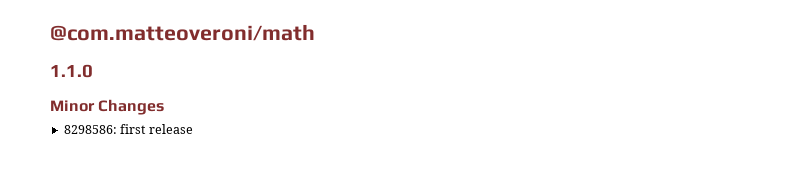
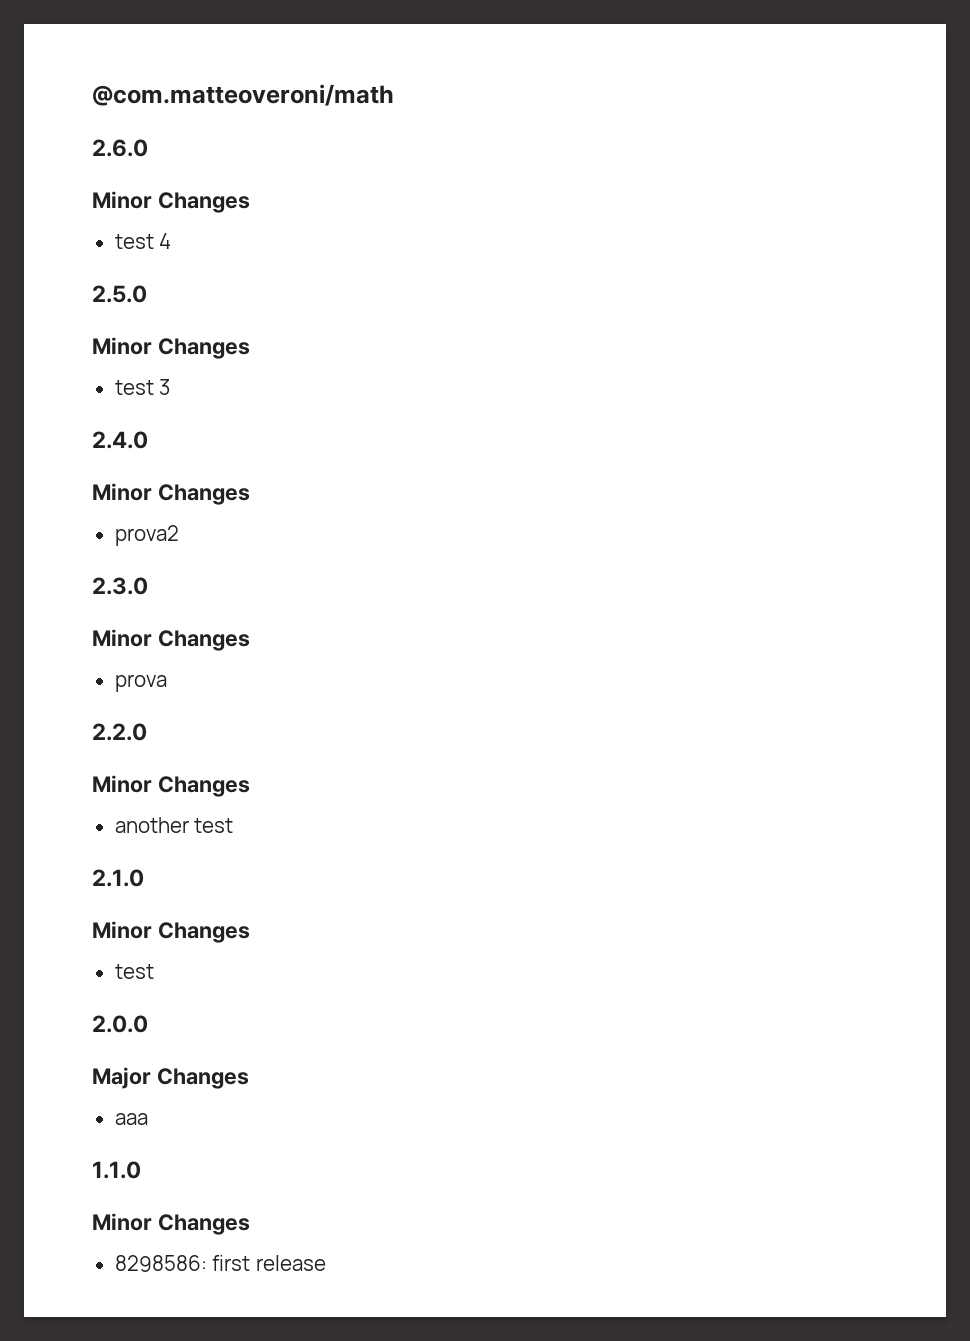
+ 2.6.0
+ Minor Changes
+ test 4
+ 2.5.0
+ Minor Changes
+ test 3
+ 2.4.0
+ Minor Changes
+ prova2
+ 2.3.0
+ Minor Changes
+ prova
+ 2.2.0
+ Minor Changes
+ another test
+ 2.1.0
+ Minor Changes
+ test
+ 2.0.0
+ Major Changes
+ aaa

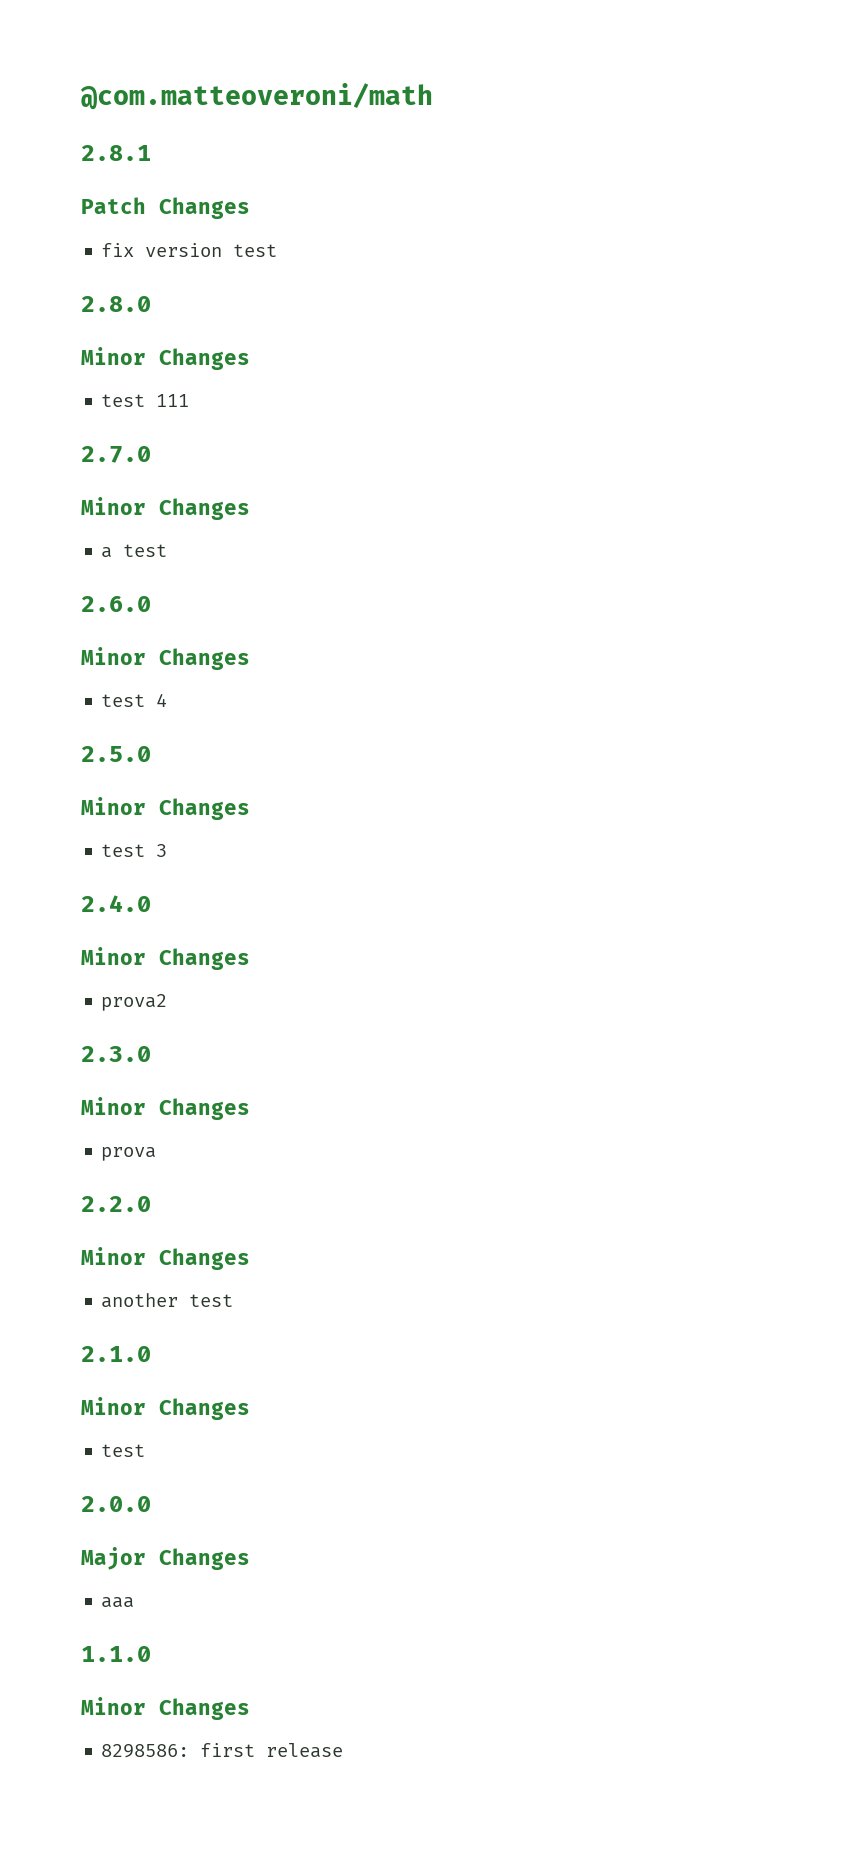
+ 2.8.1
+ Patch Changes
+ fix version test
+ 2.8.0
+ Minor Changes
+ test 111
+ 2.7.0
+ Minor Changes
+ a test

